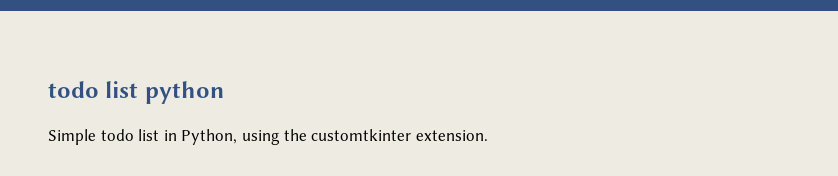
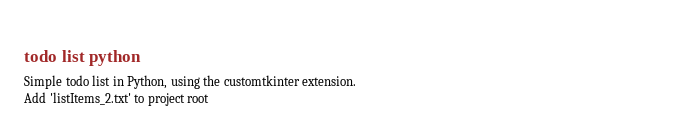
+ Add 'listItems_2.txt' to project root

